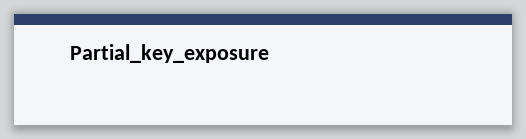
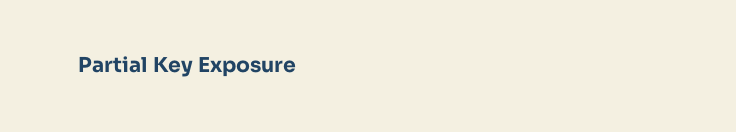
- Partial_key_exposure
+ Partial Key Exposure

